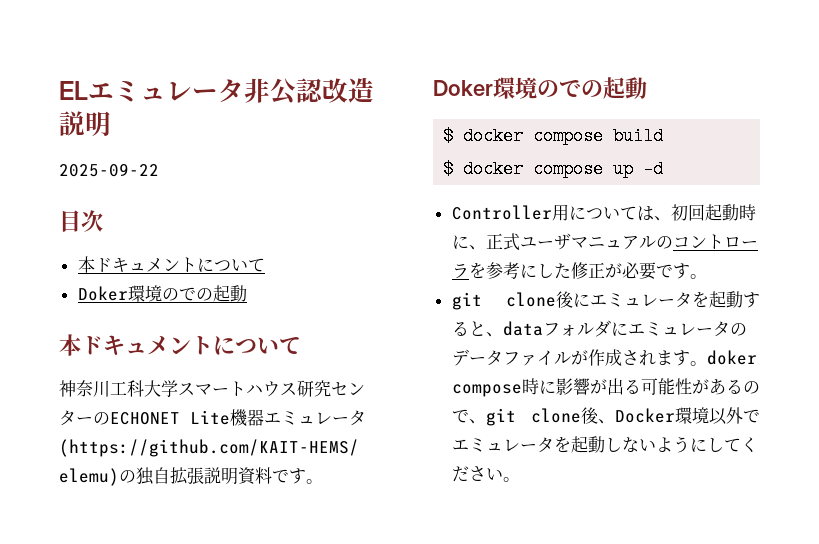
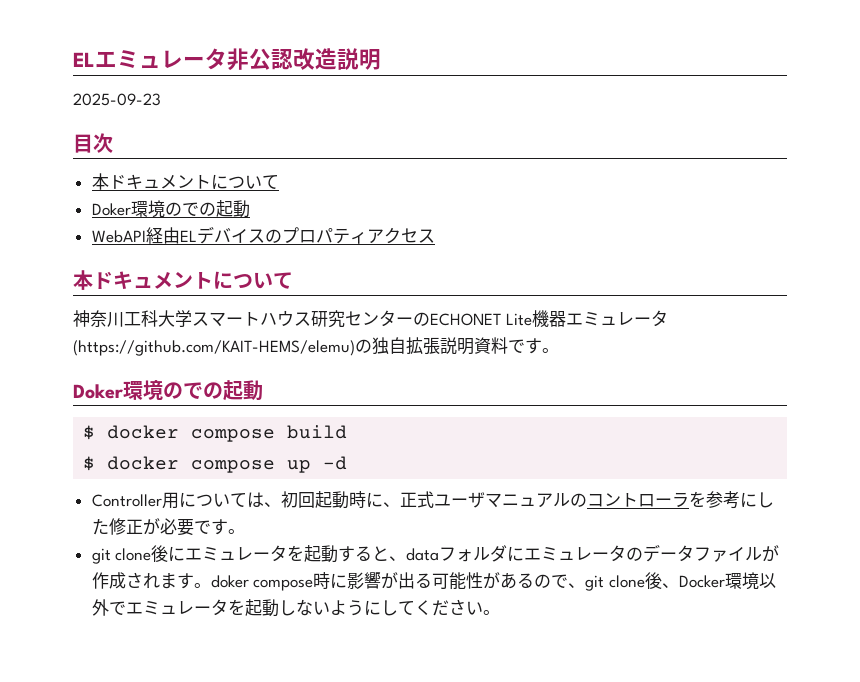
- 2025-09-22
+ 2025-09-23
+ WebAPI経由ELデバイスのプロパティアクセス

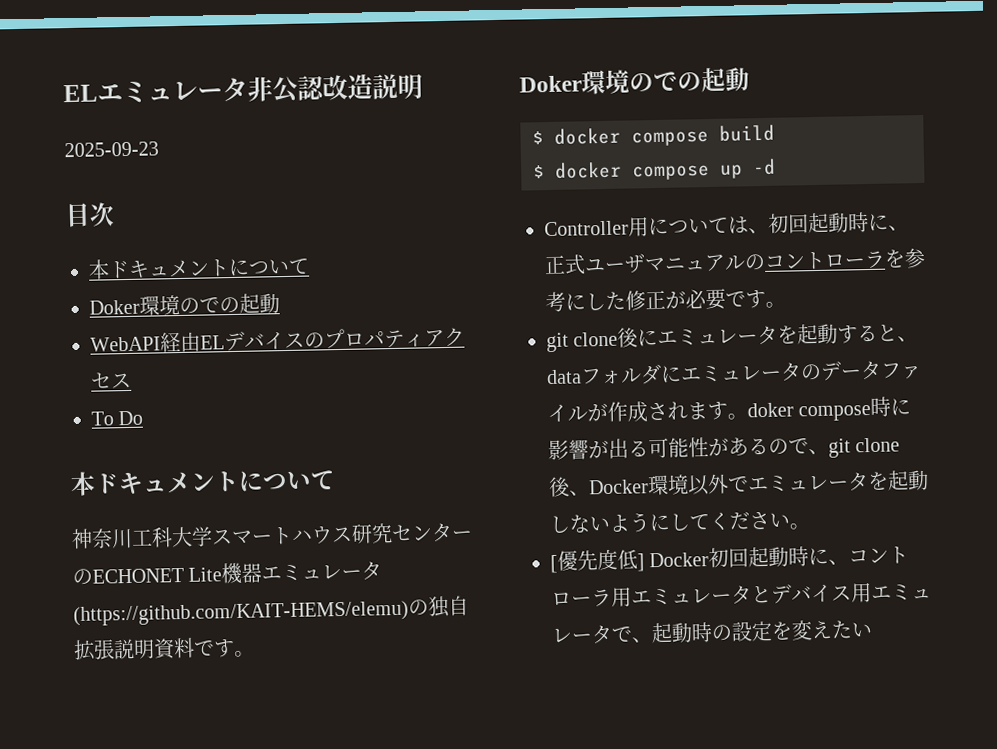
+ To Do
+ [優先度低] Docker初回起動時に、コントローラ用エミュレータとデバイス用エミュレータで、起動時の設定を変えたい

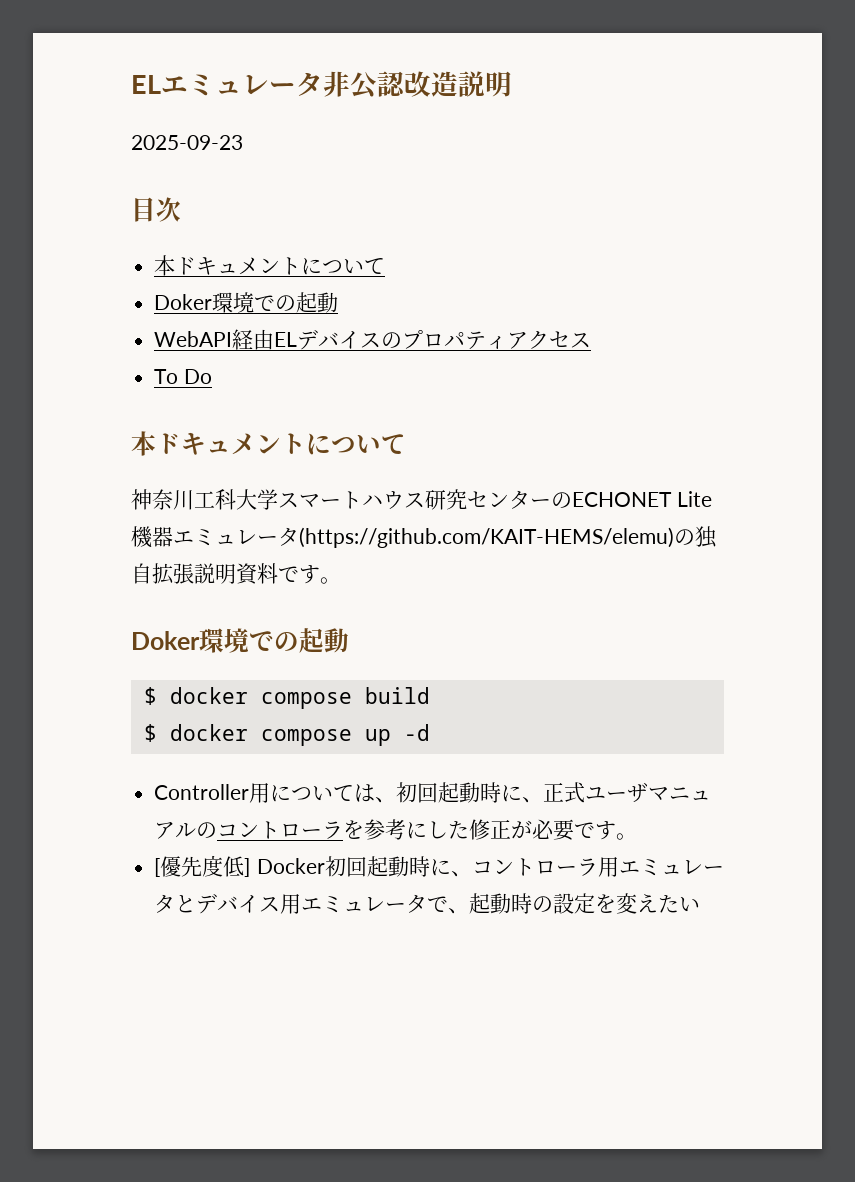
  目次
  本ドキュメントについて
- Doker環境のでの起動
+ Doker環境での起動
  神奈川工科大学スマートハウス研究センターのECHONET Lite機器エミュレータ(https://github.com/KAIT-HEMS/elemu)の独自拡張説明資料です。
- Doker環境のでの起動
+ Doker環境での起動
- git clone後にエミュレータを起動すると、dataフォルダにエミュレータのデータファイルが作成されます。doker compose時に影響が出る可能性があるので、git clone後、Docker環境以外でエミュレータを起動しないようにしてください。

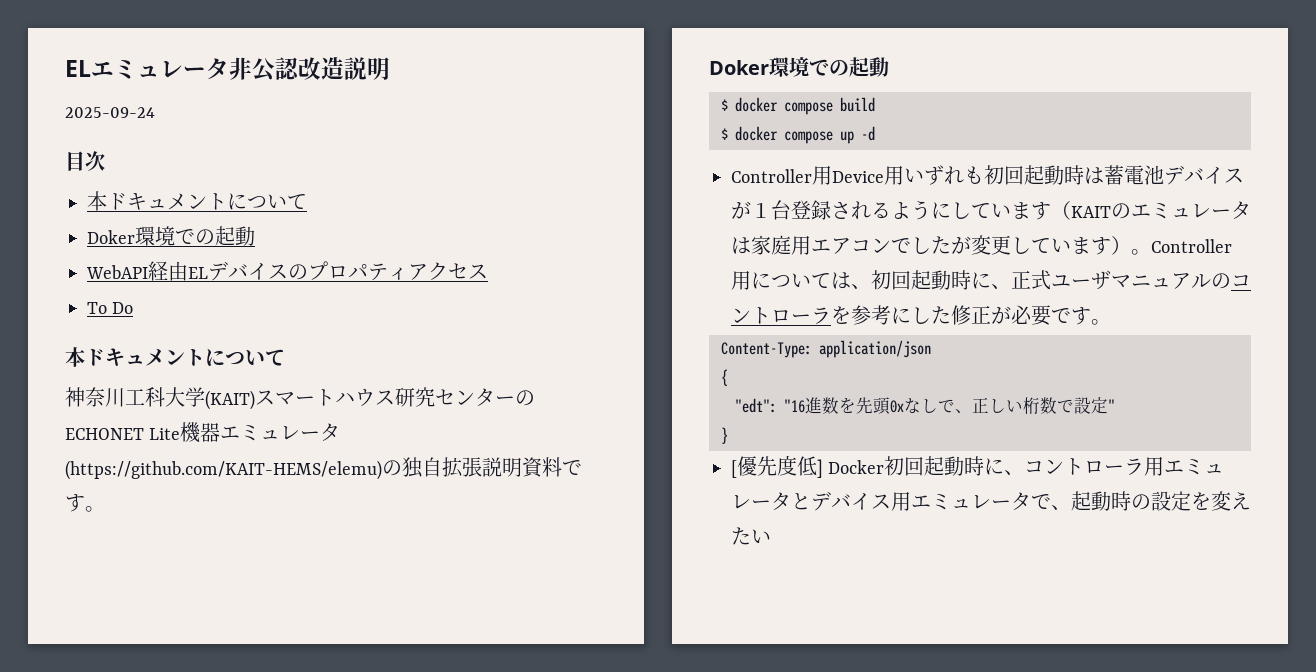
- 2025-09-23
+ 2025-09-24
- 神奈川工科大学スマートハウス研究センターのECHONET Lite機器エミュレータ(https://github.com/KAIT-HEMS/elemu)の独自拡張説明資料です。
+ 神奈川工科大学(KAIT)スマートハウス研究センターのECHONET Lite機器エミュレータ(https://github.com/KAIT-HEMS/elemu)の独自拡張説明資料です。
- Controller用については、初回起動時に、正式ユーザマニュアルのコントローラを参考にした修正が必要です。
+ Controller用Device用いずれも初回起動時は蓄電池デバイスが１台登録されるようにしています（KAITのエミュレータは家庭用エアコンでしたが変更しています）。Controller用については、初回起動時に、正式ユーザマニュアルのコントローラを参考にした修正が必要です。
+ Content-Type: application/json
+ {
+ "edt": "16進数を先頭0xなしで、正しい桁数で設定"
+ }

